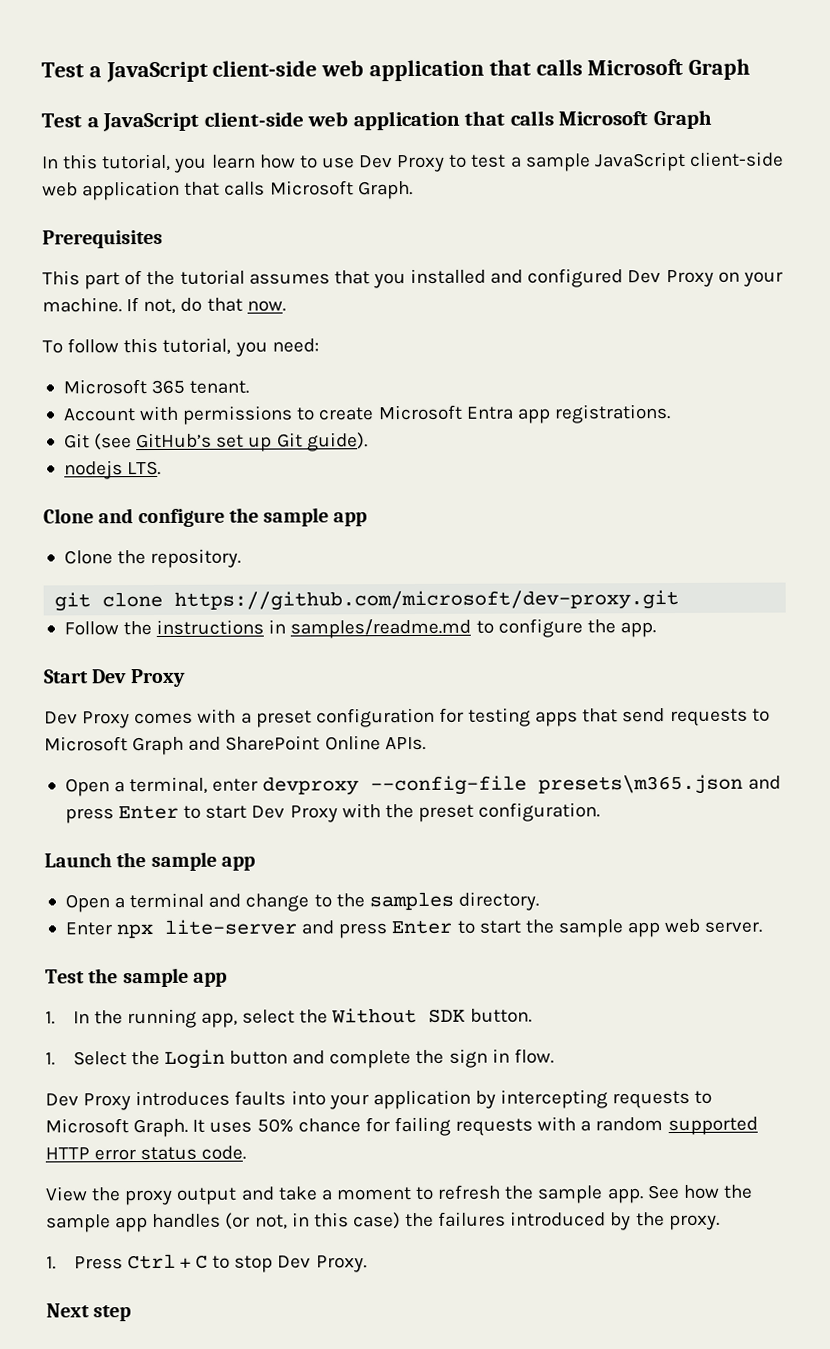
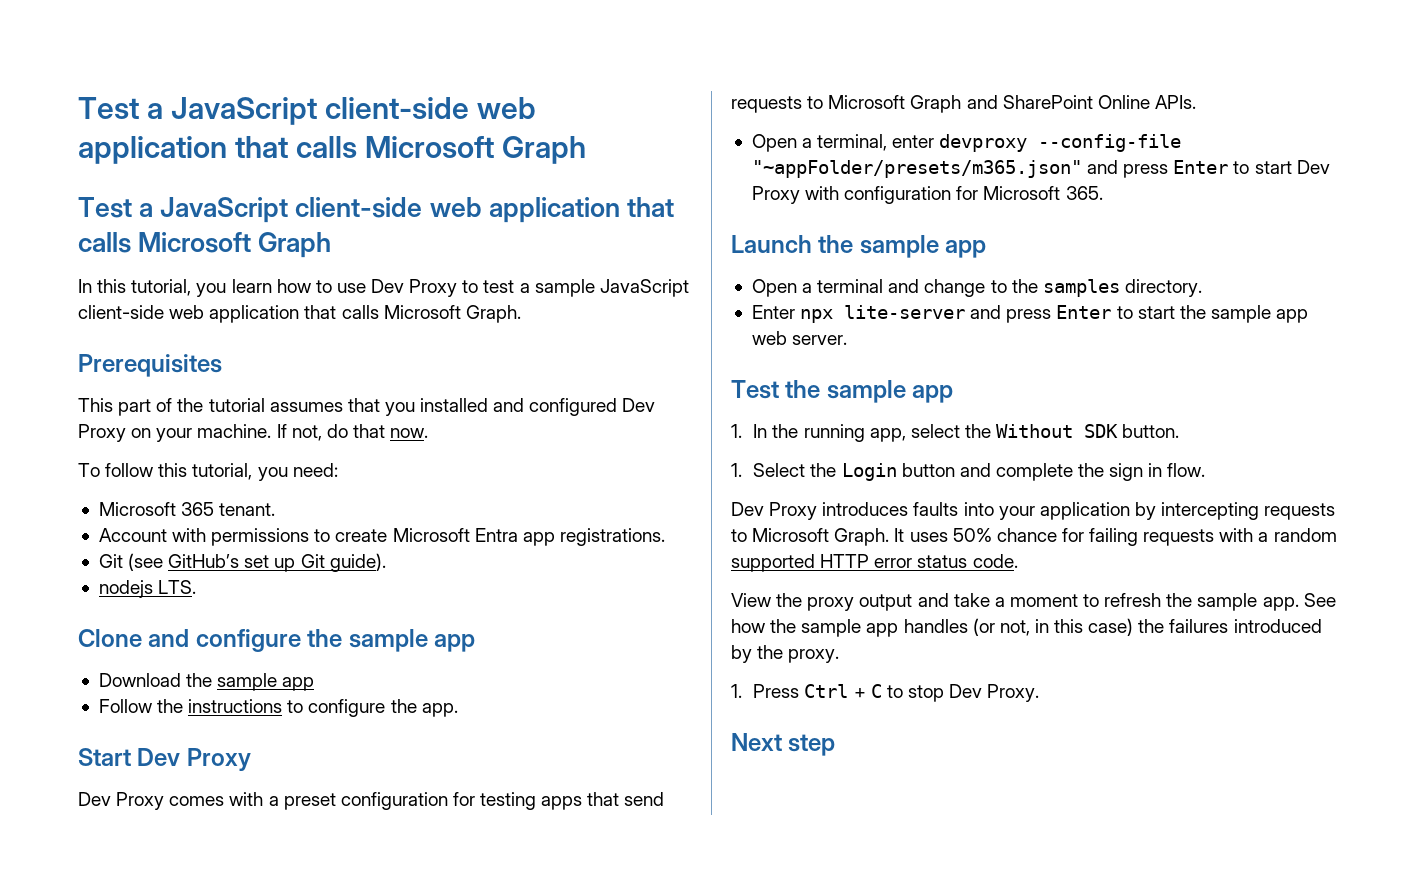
- Clone the repository.
- git clone https://github.com/microsoft/dev-proxy.git
+ Download the sample app
- Follow the instructions in samples/readme.md to configure the app.
+ Follow the instructions to configure the app.
- Open a terminal, enter devproxy --config-file presets\m365.json and press Enter to start Dev Proxy with the preset configuration.
+ Open a terminal, enter devproxy --config-file "~appFolder/presets/m365.json" and press Enter to start Dev Proxy with configuration for Microsoft 365.

